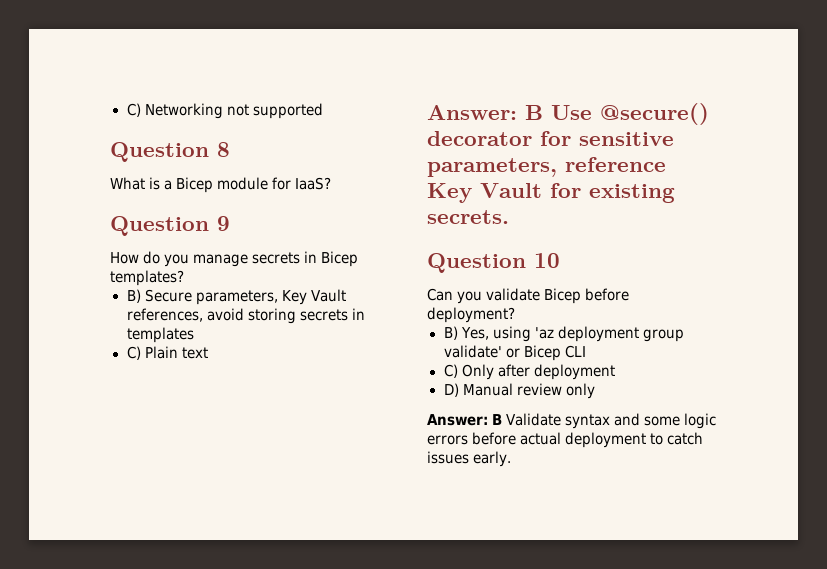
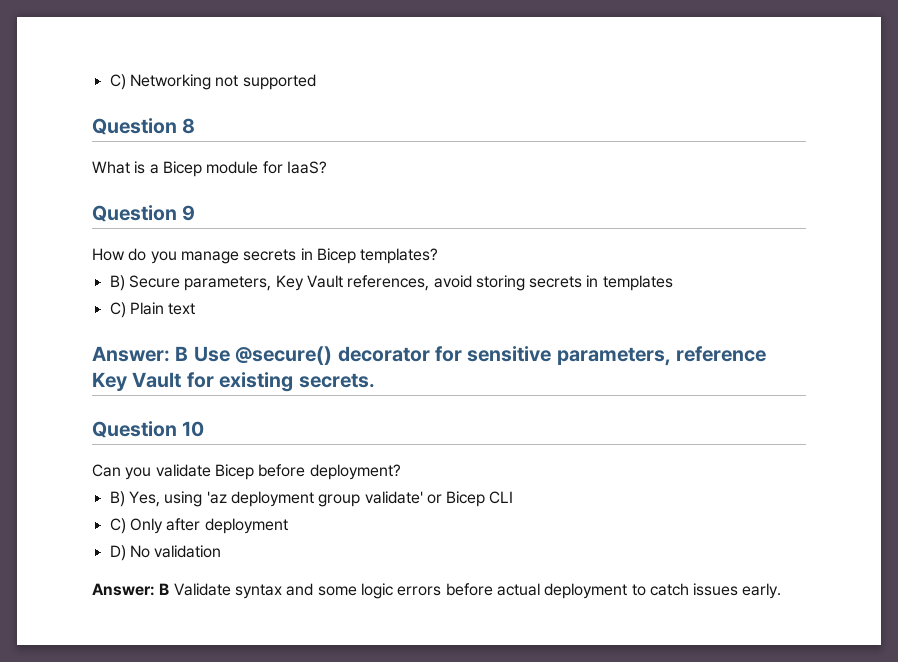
- D) Manual review only
+ D) No validation

